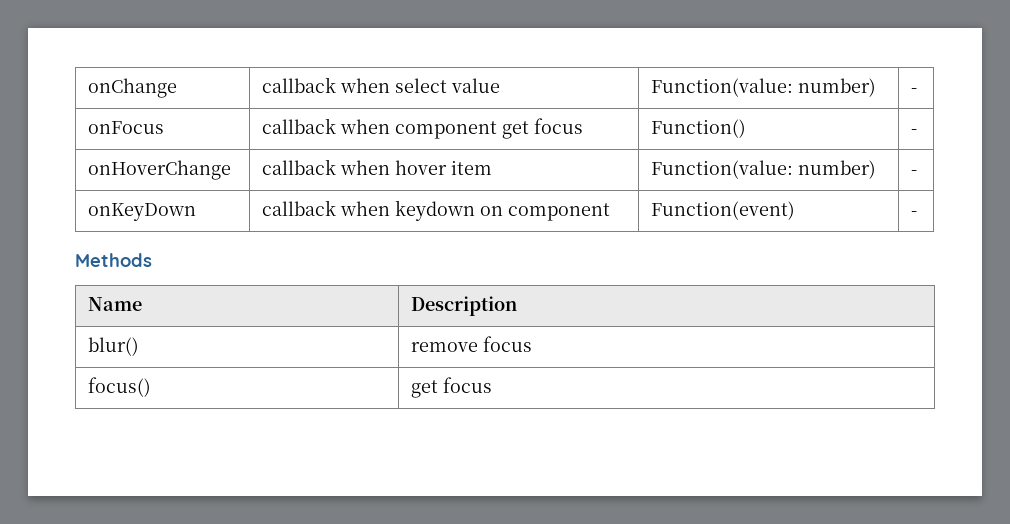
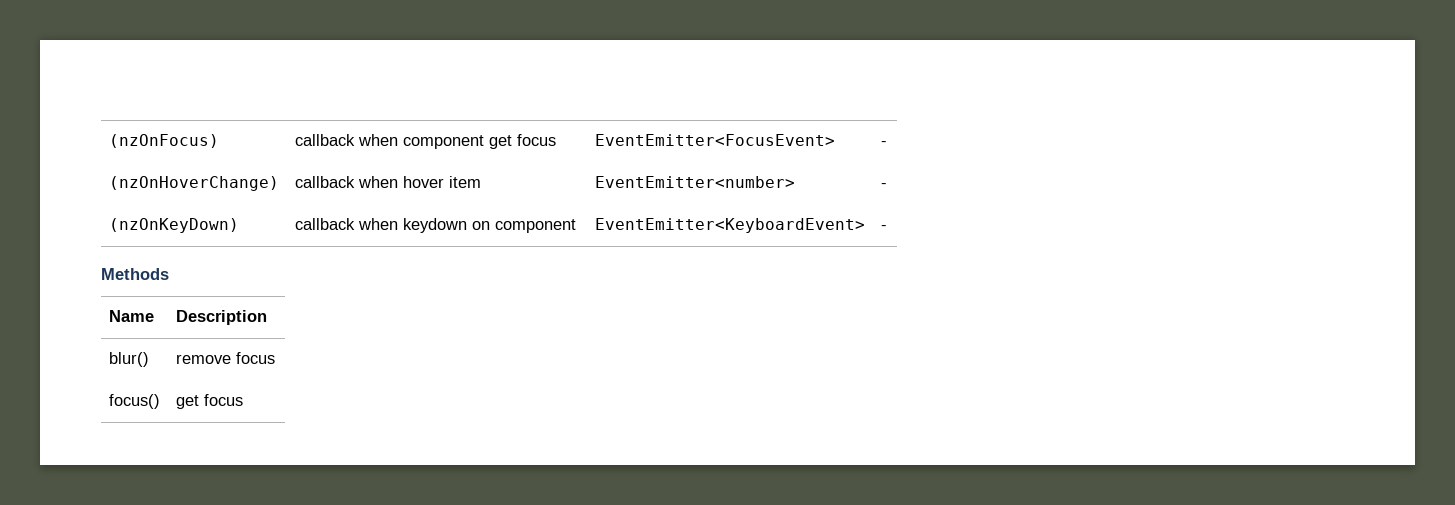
- onChange | callback when select value | Function(value: number) | -
- onFocus | callback when component get focus | Function() | -
- onHoverChange | callback when hover item | Function(value: number) | -
- onKeyDown | callback when keydown on component | Function(event) | -
+ (nzOnFocus) | callback when component get focus | EventEmitter<FocusEvent> | -
+ (nzOnHoverChange) | callback when hover item | EventEmitter<number> | -
+ (nzOnKeyDown) | callback when keydown on component | EventEmitter<KeyboardEvent> | -

